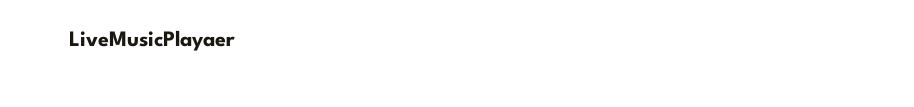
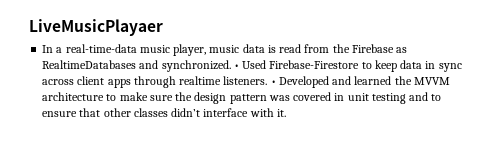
+ In a real-time-data music player, music data is read from the Firebase as RealtimeDatabases and synchronized. • Used Firebase-Firestore to keep data in sync across client apps through realtime listeners. • Developed and learned the MVVM architecture to make sure the design pattern was covered in unit testing and to ensure that other classes didn’t interface with it.

